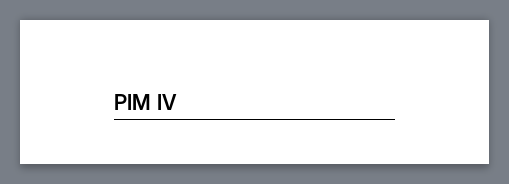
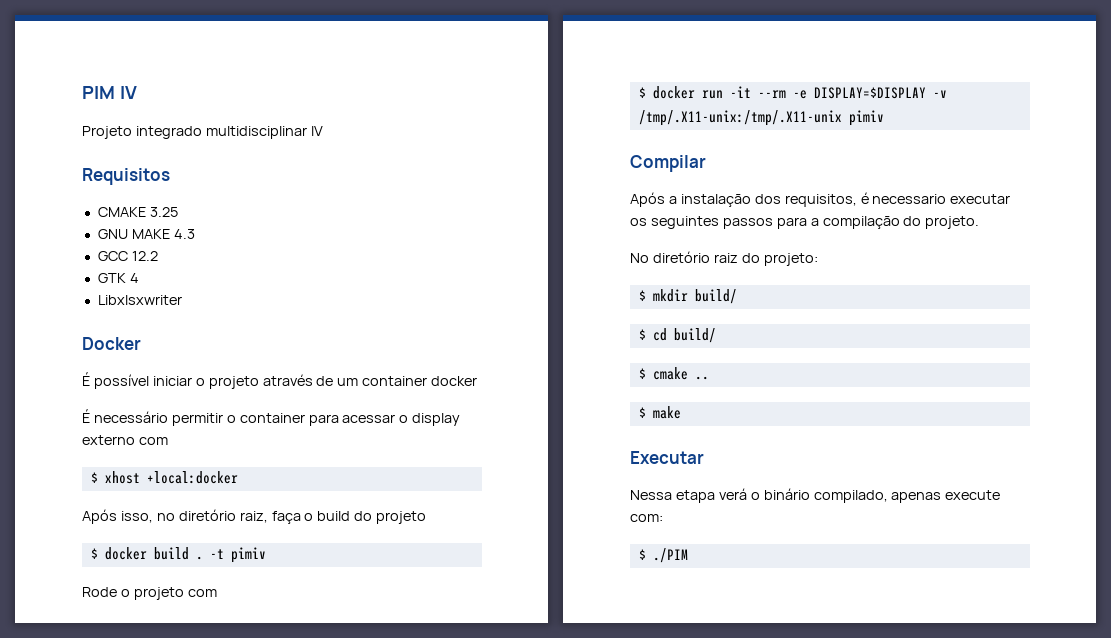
+ Projeto integrado multidisciplinar IV
+ Requisitos
+ CMAKE 3.25
+ GNU MAKE 4.3
+ GCC 12.2
+ GTK 4
+ Libxlsxwriter
+ Docker
+ É possível iniciar o projeto através de um container docker
+ É necessário permitir o container para acessar o display externo com
+ $ xhost +local:docker
+ Após isso, no diretório raiz, faça o build do projeto
+ $ docker build . -t pimiv
+ Rode o projeto com
+ $ docker run -it --rm -e DISPLAY=$DISPLAY -v /tmp/.X11-unix:/tmp/.X11-unix pimiv
+ Compilar
+ Após a instalação dos requisitos, é necessario executar os seguintes passos para a compilação do projeto.
+ No diretório raiz do projeto:
+ $ mkdir build/
+ $ cd build/
+ $ cmake ..
+ $ make
+ Executar
+ Nessa etapa verá o binário compilado, apenas execute com:
+ $ ./PIM

